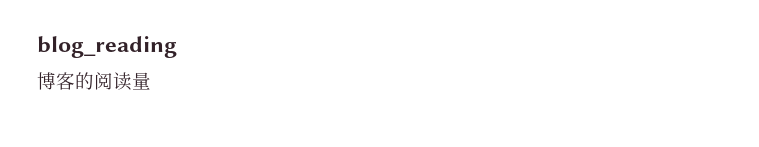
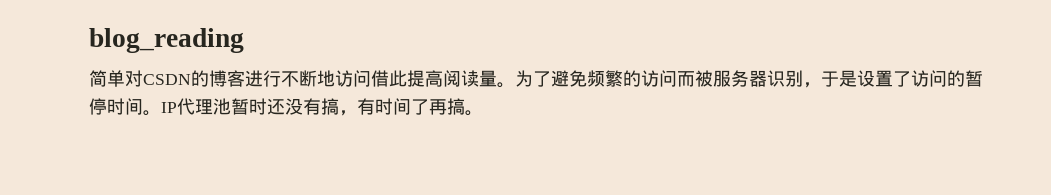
- 博客的阅读量
+ 简单对CSDN的博客进行不断地访问借此提高阅读量。为了避免频繁的访问而被服务器识别，于是设置了访问的暂停时间。IP代理池暂时还没有搞，有时间了再搞。

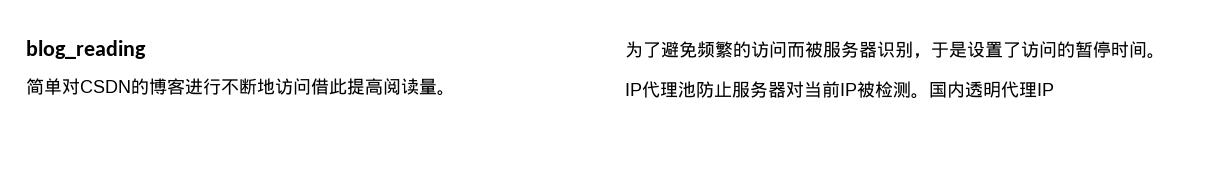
- 简单对CSDN的博客进行不断地访问借此提高阅读量。为了避免频繁的访问而被服务器识别，于是设置了访问的暂停时间。IP代理池暂时还没有搞，有时间了再搞。
+ 简单对CSDN的博客进行不断地访问借此提高阅读量。
+ 为了避免频繁的访问而被服务器识别，于是设置了访问的暂停时间。
+ IP代理池防止服务器对当前IP被检测。国内透明代理IP

